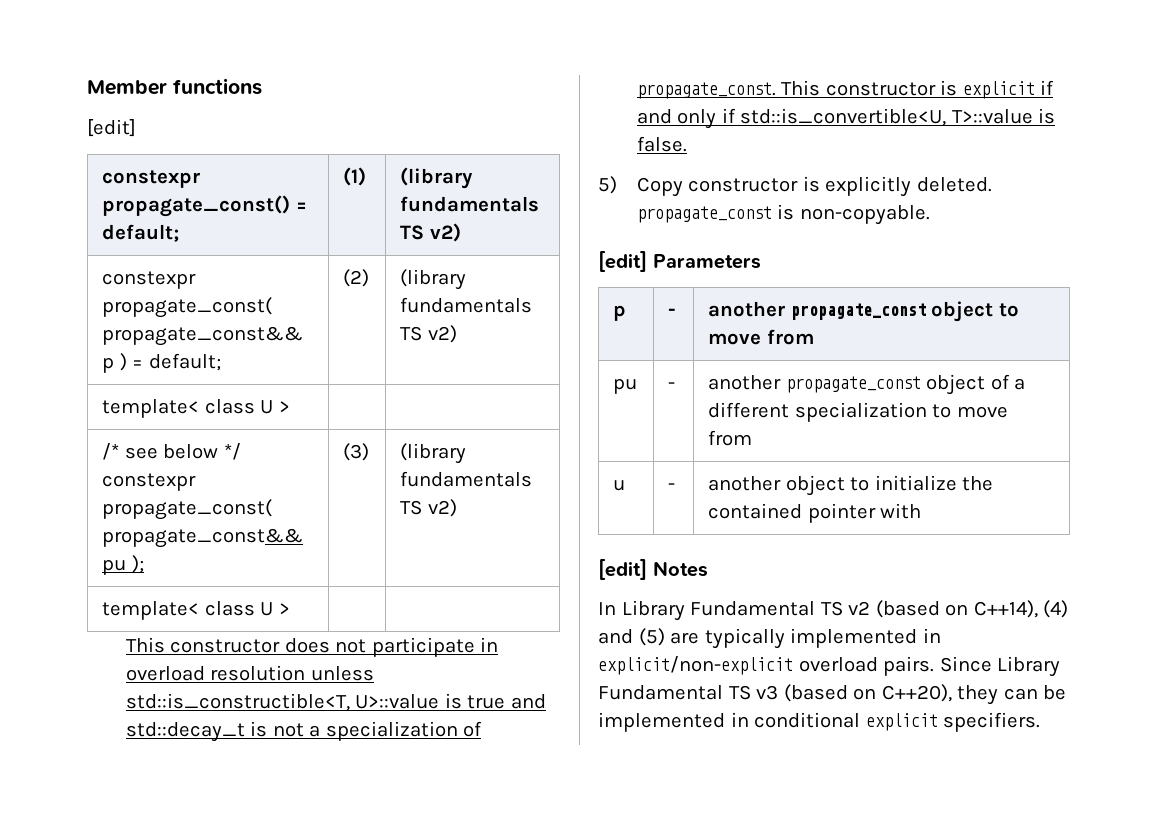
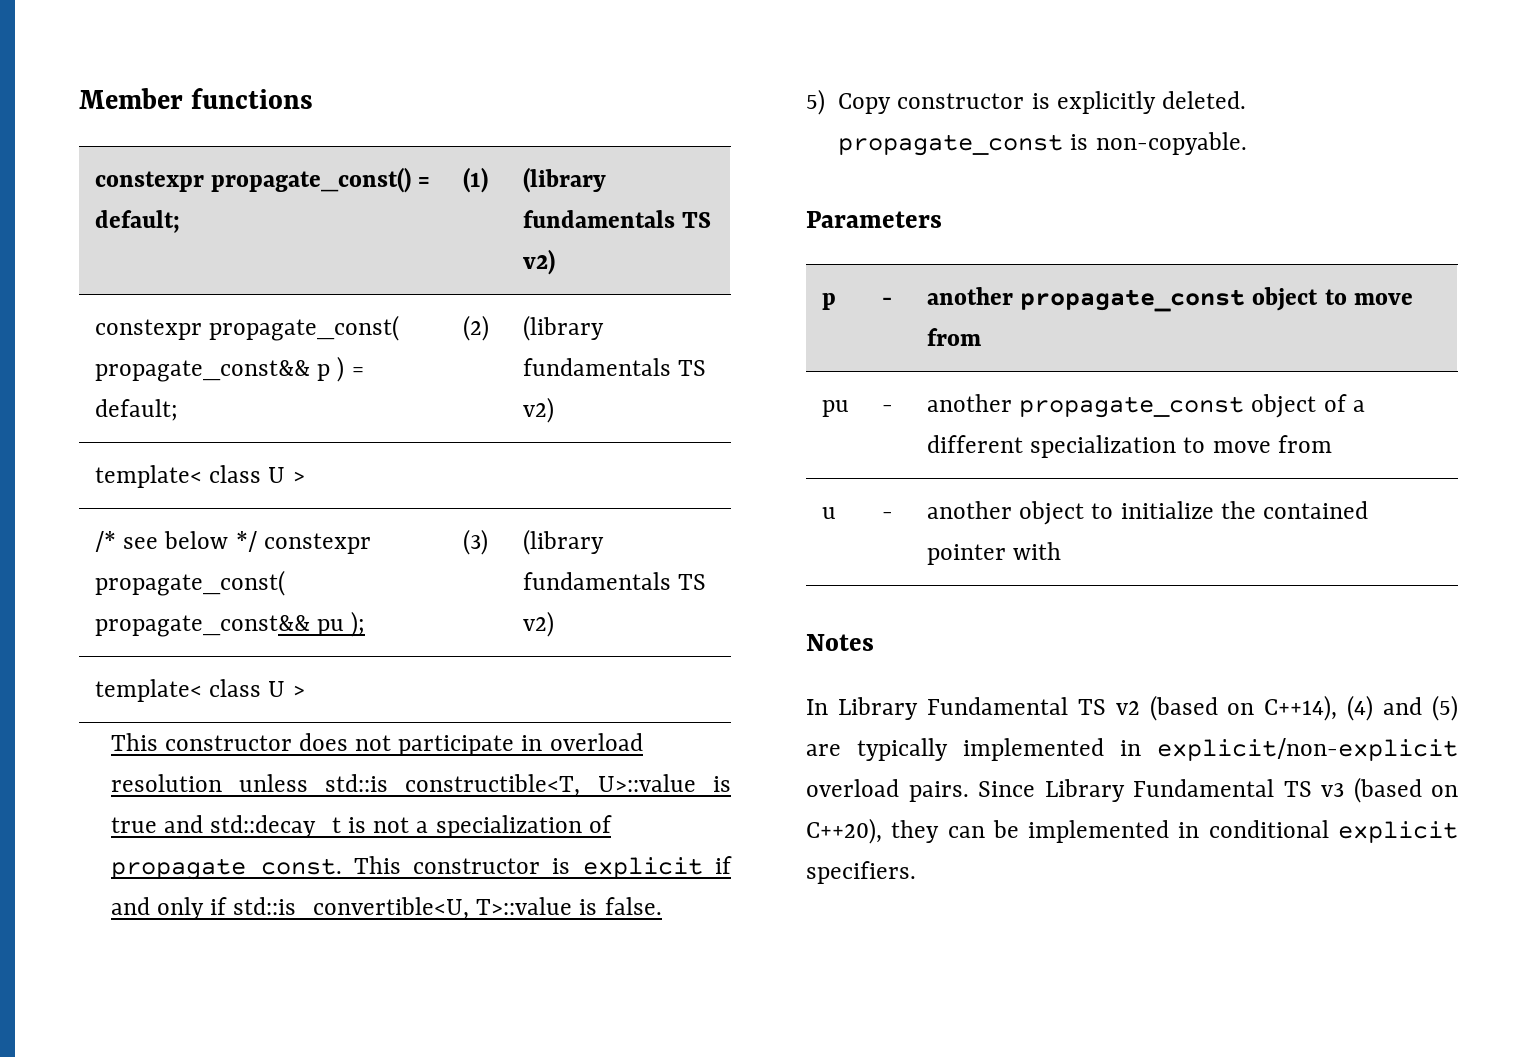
  Member functions
- [edit]
- [edit] Parameters
+ Parameters
- [edit] Notes
+ Notes

